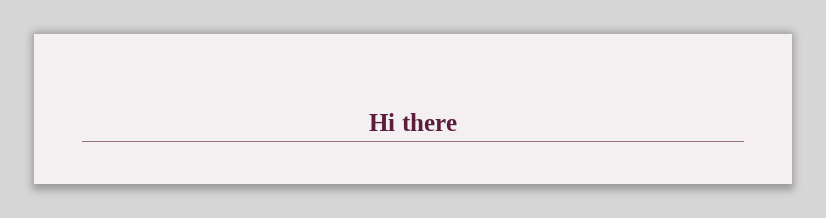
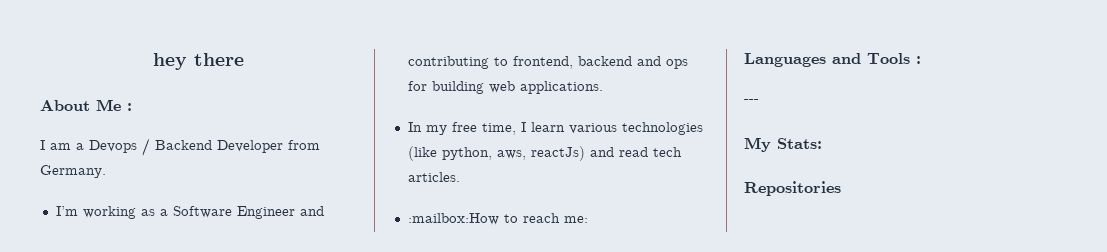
- Hi there
+ hey there
+ About Me :
+ I am a Devops / Backend Developer from Germany.
+ I’m working as a Software Engineer and contributing to frontend, backend and ops for building web applications.
+ In my free time, I learn various technologies (like python, aws, reactJs) and read tech articles.
+ :mailbox:How to reach me:
+ Languages and Tools :
+ ---
+ My Stats:
+ Repositories

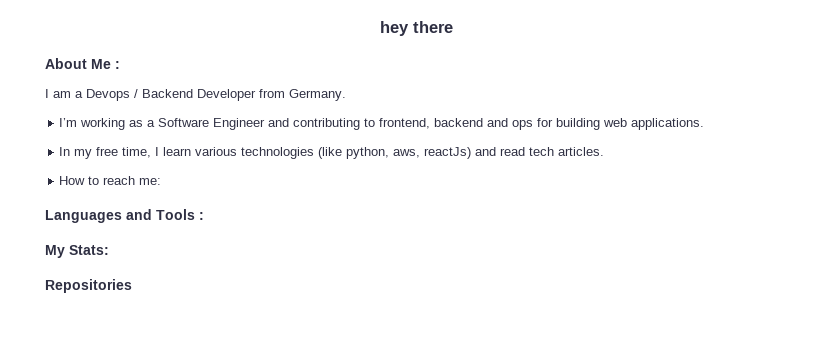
- :mailbox:How to reach me:
+ How to reach me:
- ---

